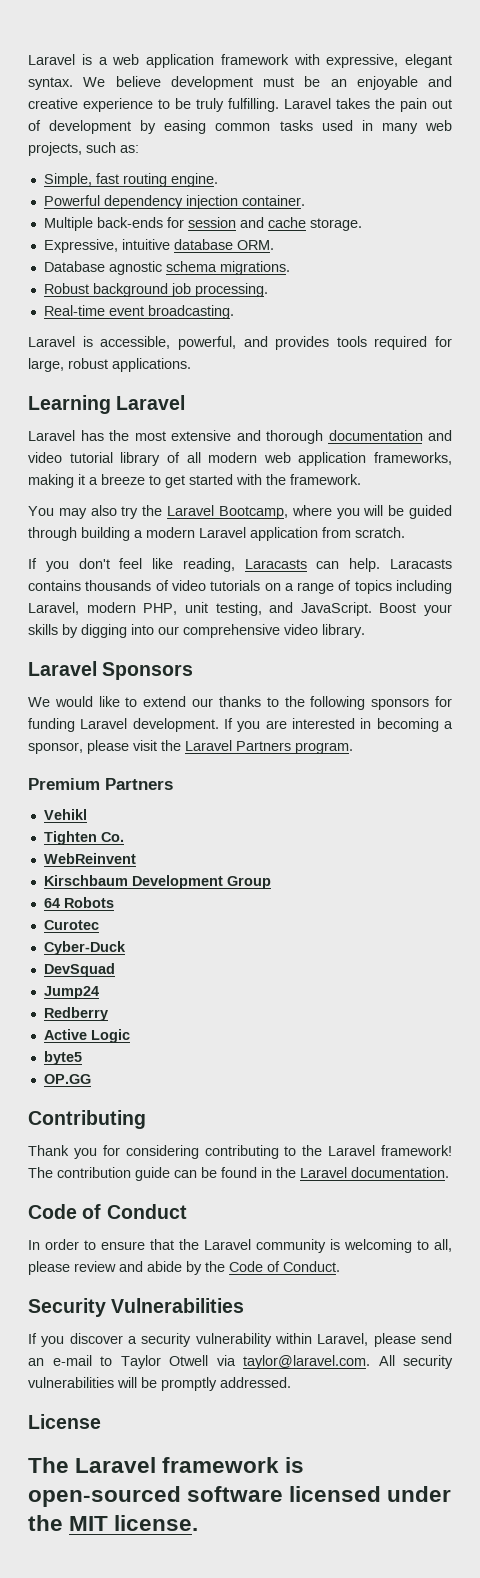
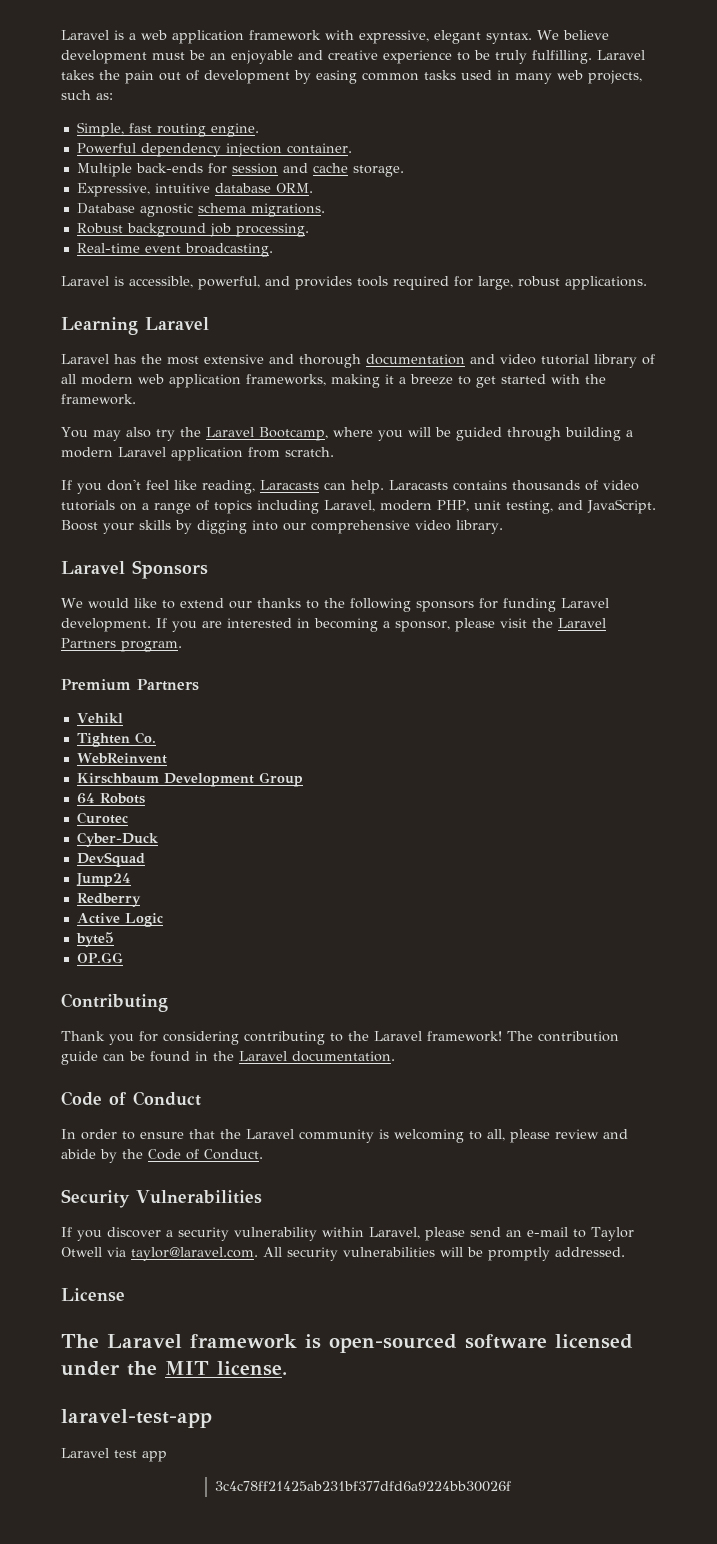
+ laravel-test-app
+ Laravel test app
+ 3c4c78ff21425ab231bf377dfd6a9224bb30026f

